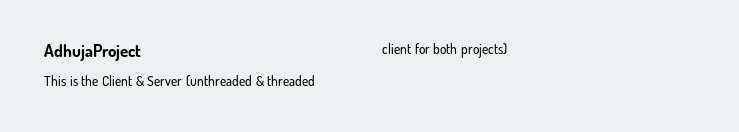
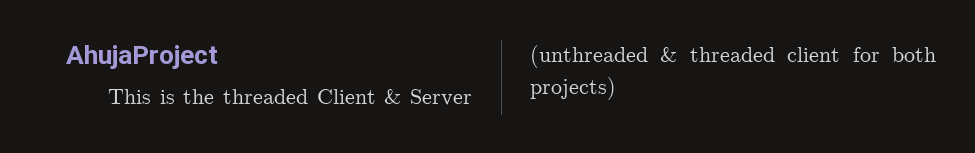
- AdhujaProject
+ AhujaProject
- This is the Client & Server (unthreaded & threaded client for both projects)
+ This is the threaded Client & Server (unthreaded & threaded client for both projects)

